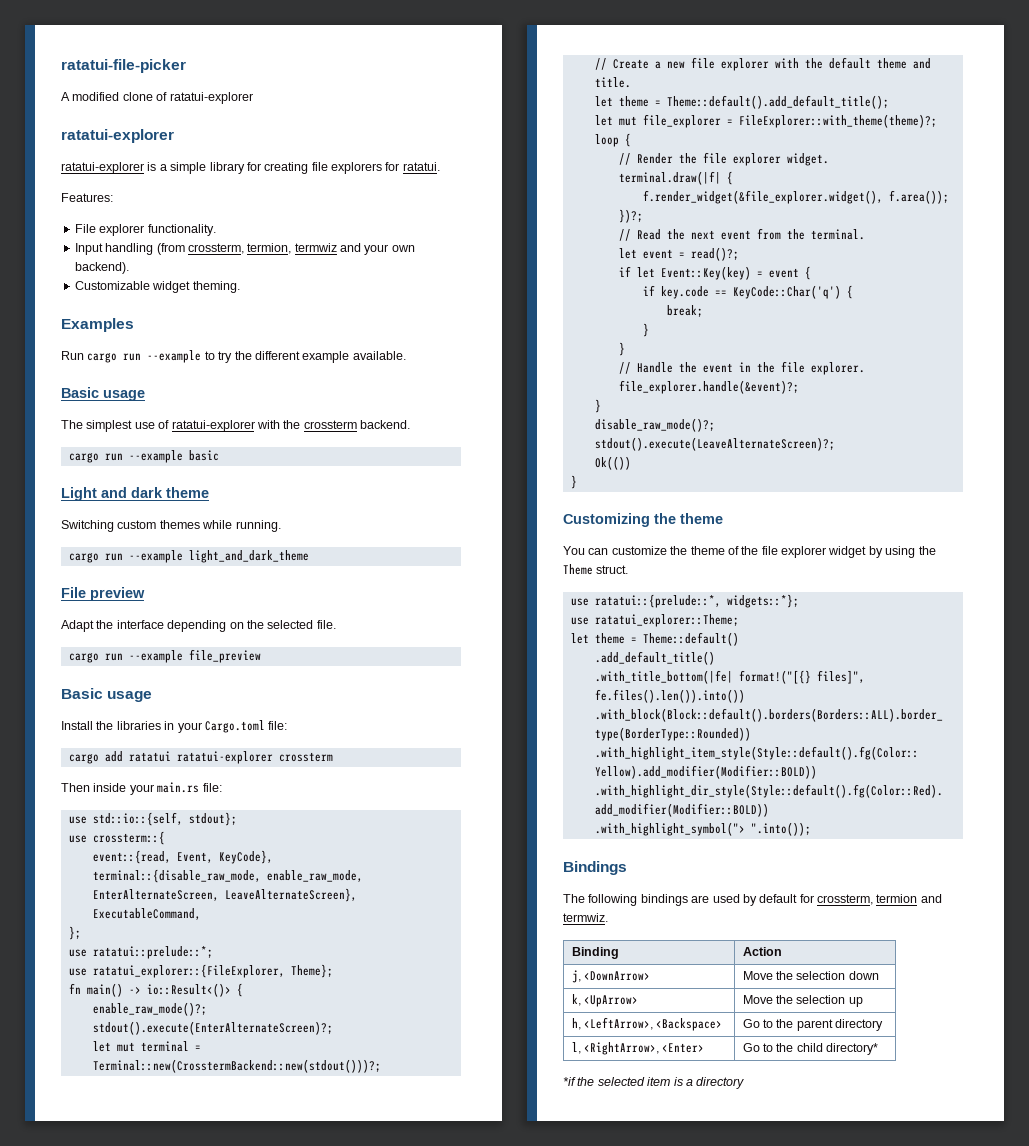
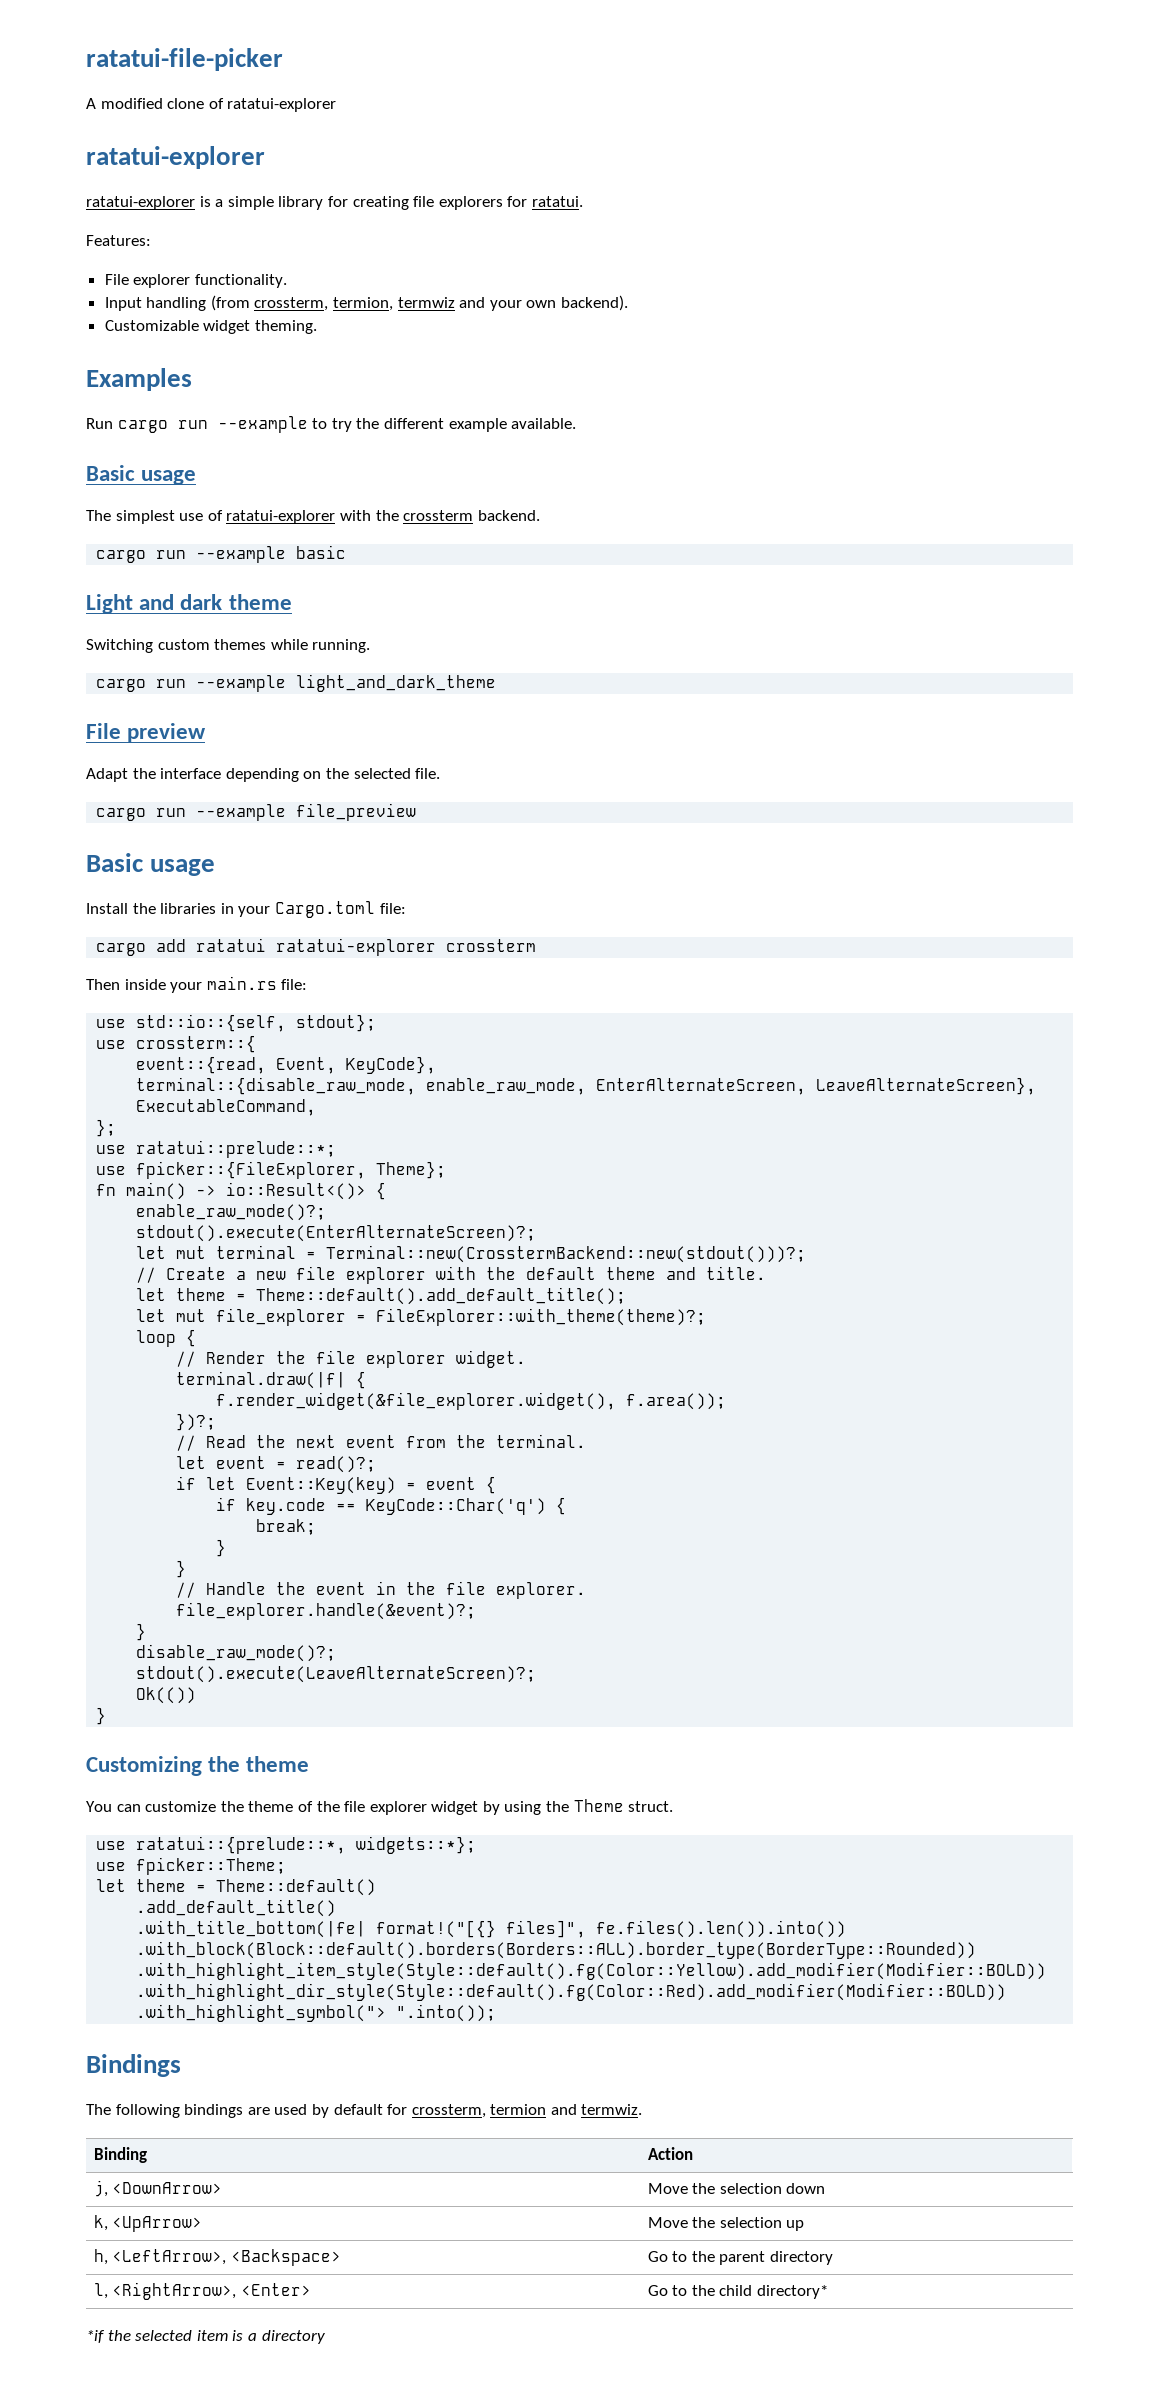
- use ratatui_explorer::{FileExplorer, Theme};
+ use fpicker::{FileExplorer, Theme};
- use ratatui_explorer::Theme;
+ use fpicker::Theme;

